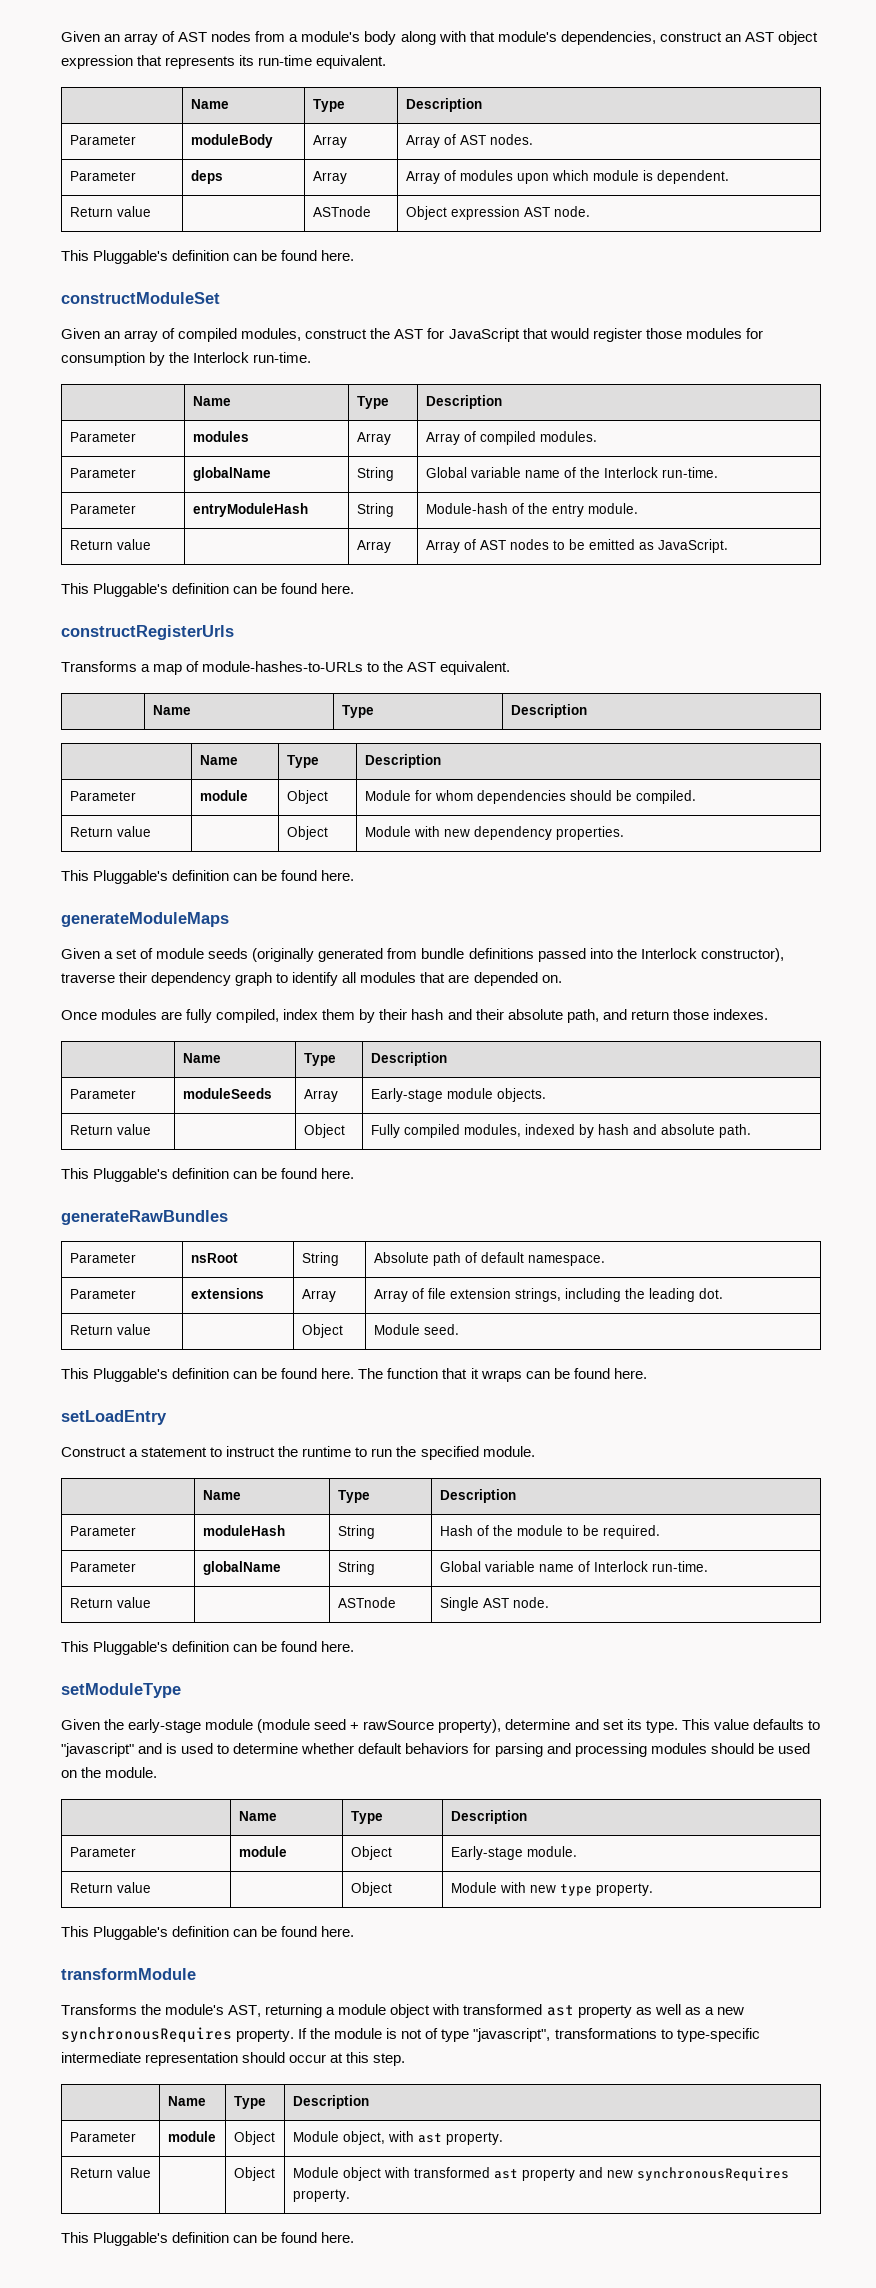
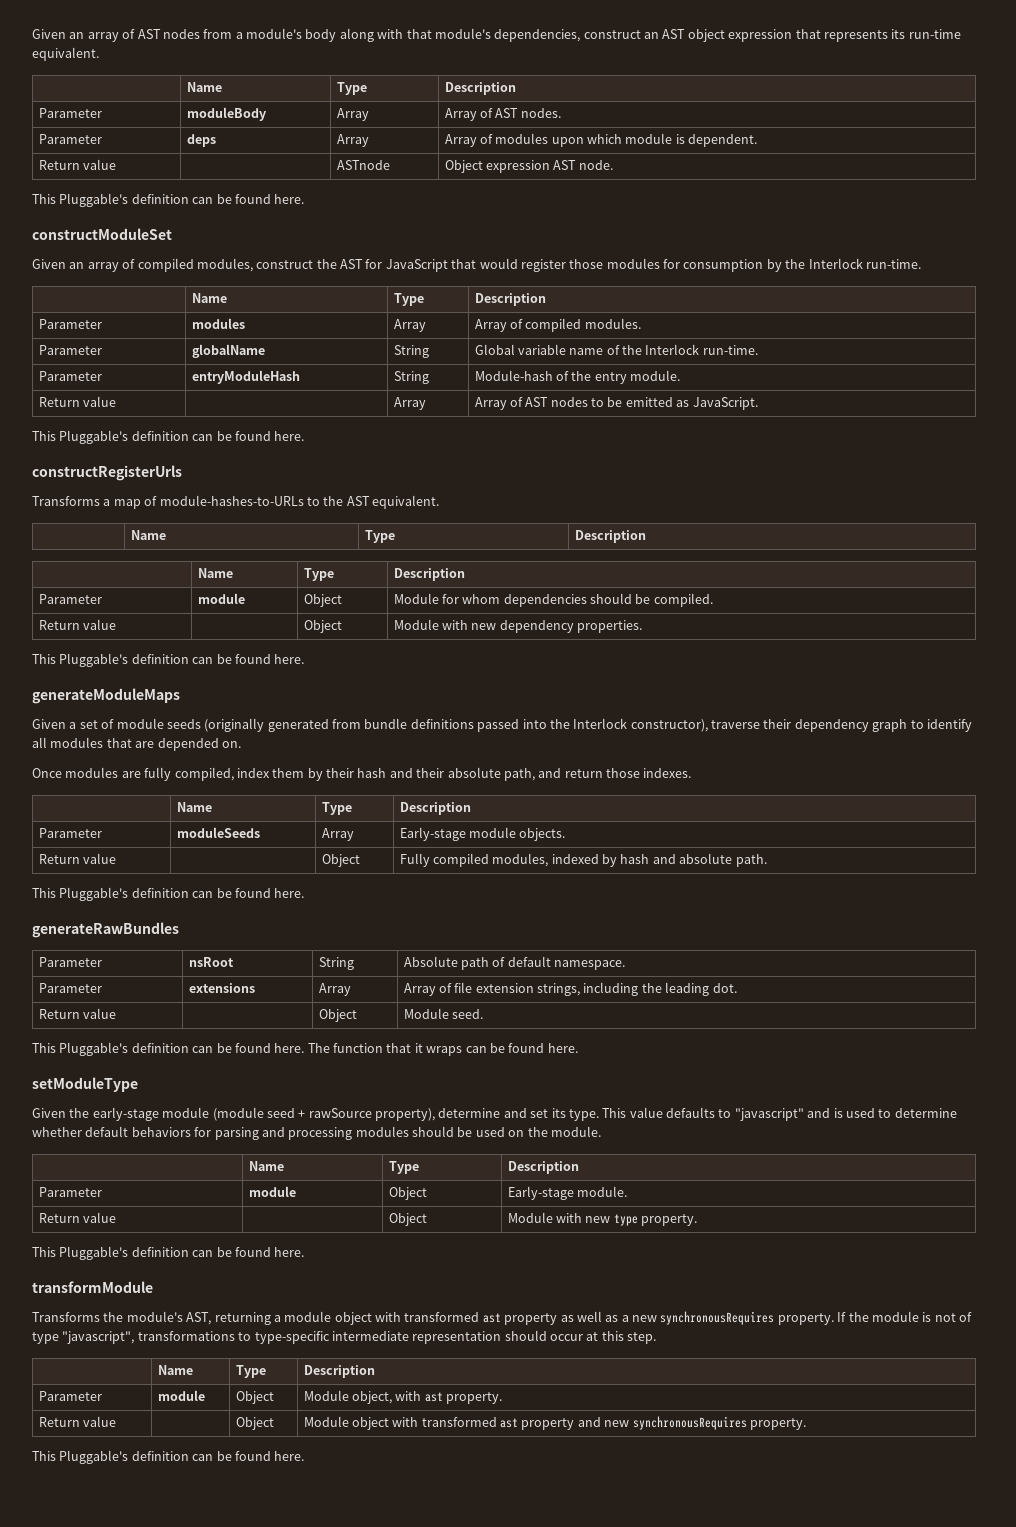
- setLoadEntry
- Construct a statement to instruct the runtime to run the specified module.
- | Name | Type | Description
- Parameter | moduleHash | String | Hash of the module to be required.
- Parameter | globalName | String | Global variable name of Interlock run-time.
- Return value | | ASTnode | Single AST node.
- This Pluggable's definition can be found here.

